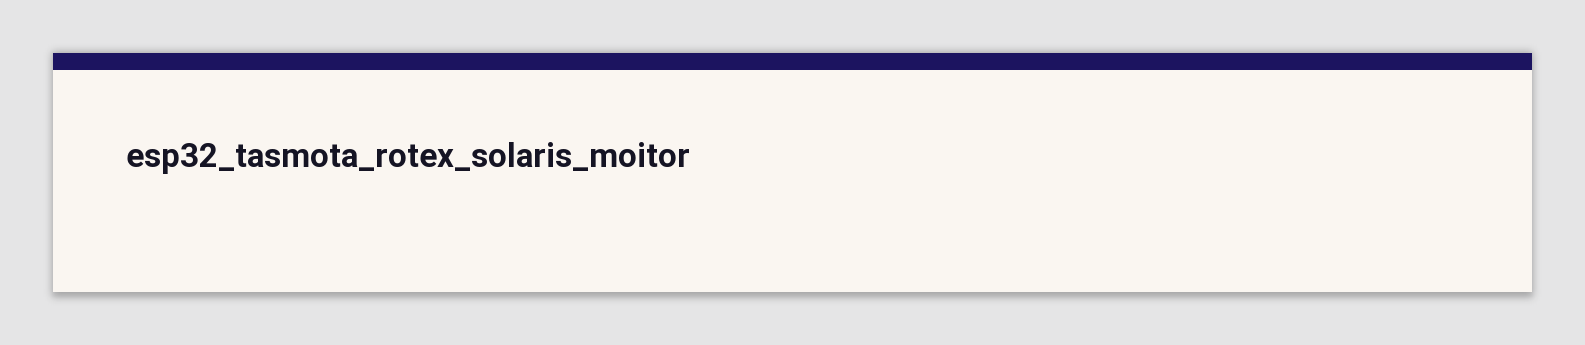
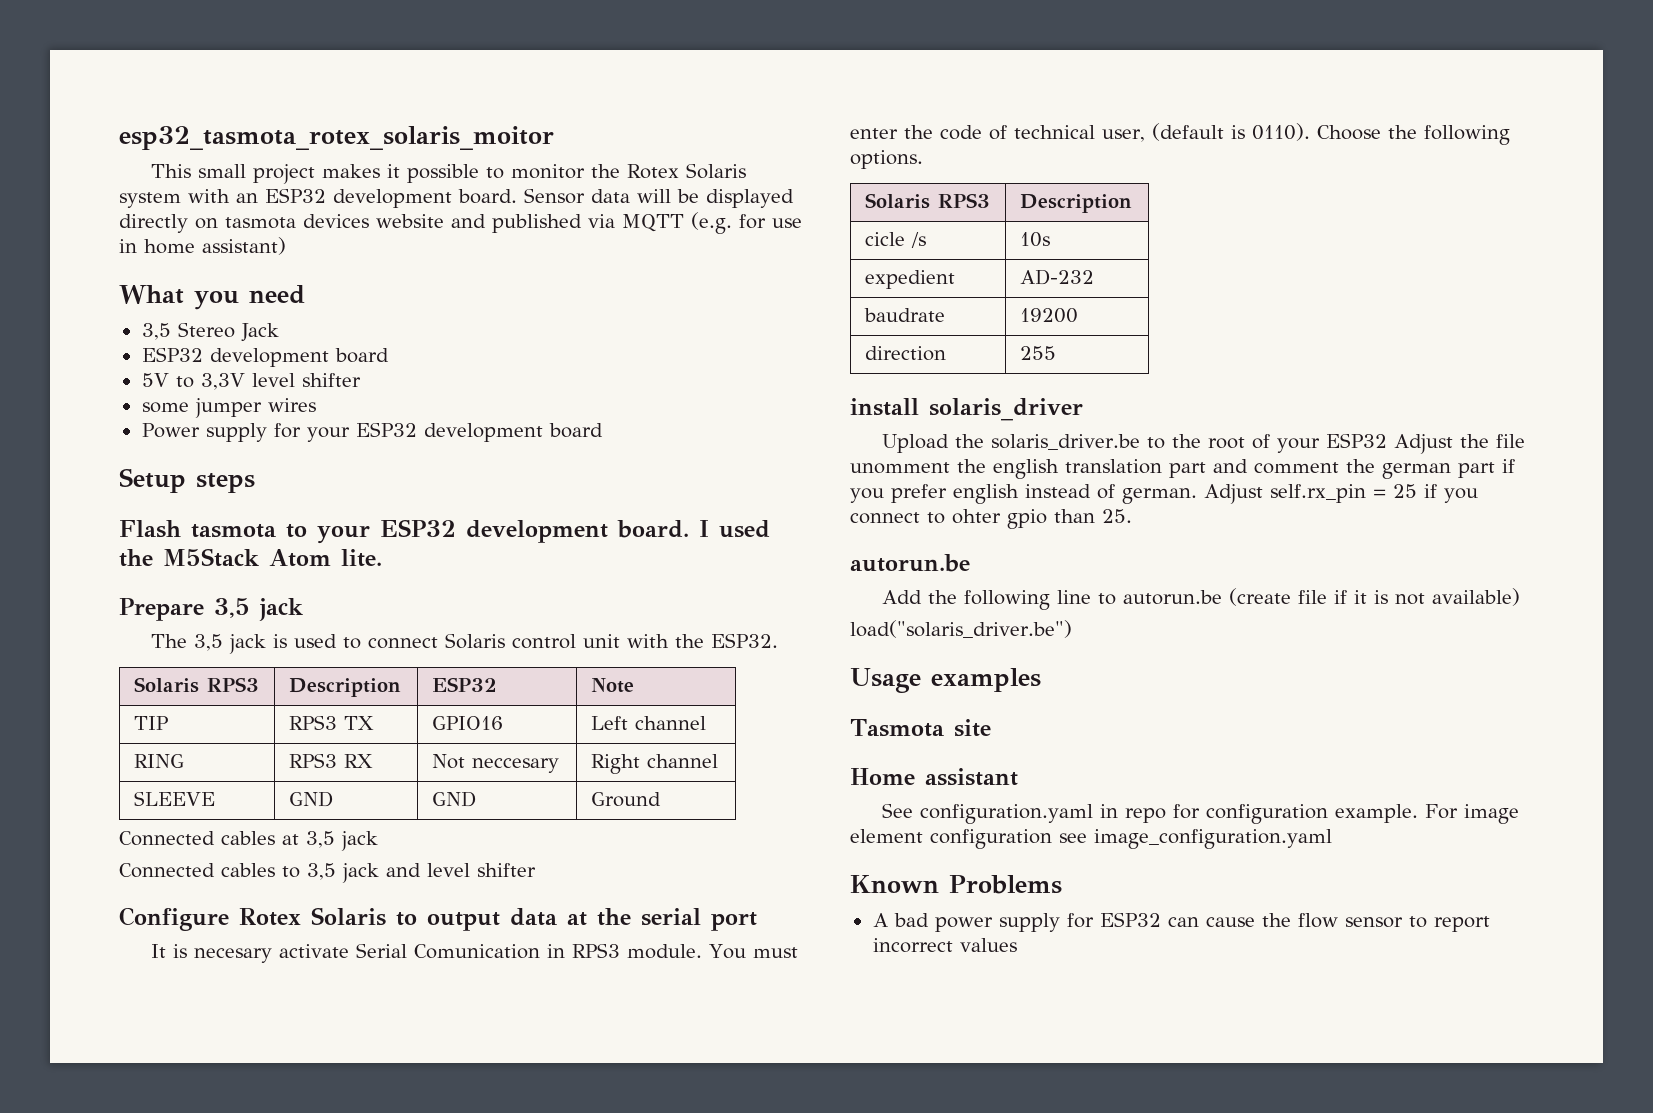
+ This small project makes it possible to monitor the Rotex Solaris system with an ESP32 development board. Sensor data will be displayed directly on tasmota devices website and published via MQTT (e.g. for use in home assistant)
+ What you need
+ 3,5 Stereo Jack
+ ESP32 development board
+ 5V to 3,3V level shifter
+ some jumper wires
+ Power supply for your ESP32 development board
+ Setup steps
+ Flash tasmota to your ESP32 development board. I used the M5Stack Atom lite.
+ Prepare 3,5 jack
+ The 3,5 jack is used to connect Solaris control unit with the ESP32.
+ Solaris RPS3 | Description | ESP32 | Note
+ TIP | RPS3 TX | GPIO16 | Left channel
+ RING | RPS3 RX | Not neccesary | Right channel
+ SLEEVE | GND | GND | Ground
+ Connected cables at 3,5 jack
+ Connected cables to 3,5 jack and level shifter
+ Configure Rotex Solaris to output data at the serial port
+ It is necesary activate Serial Comunication in RPS3 module. You must enter the code of technical user, (default is 0110). Choose the following options.
+ Solaris RPS3 | Description
+ cicle /s | 10s
+ expedient | AD-232
+ baudrate | 19200
+ direction | 255
+ install solaris_driver
+ Upload the solaris_driver.be to the root of your ESP32 Adjust the file unomment the english translation part and comment the german part if you prefer english instead of german. Adjust self.rx_pin = 25 if you connect to ohter gpio than 25.
+ autorun.be
+ Add the following line to autorun.be (create file if it is not available)
+ load("solaris_driver.be")
+ Usage examples
+ Tasmota site
+ Home assistant
+ See configuration.yaml in repo for configuration example. For image element configuration see image_configuration.yaml
+ Known Problems
+ A bad power supply for ESP32 can cause the flow sensor to report incorrect values

